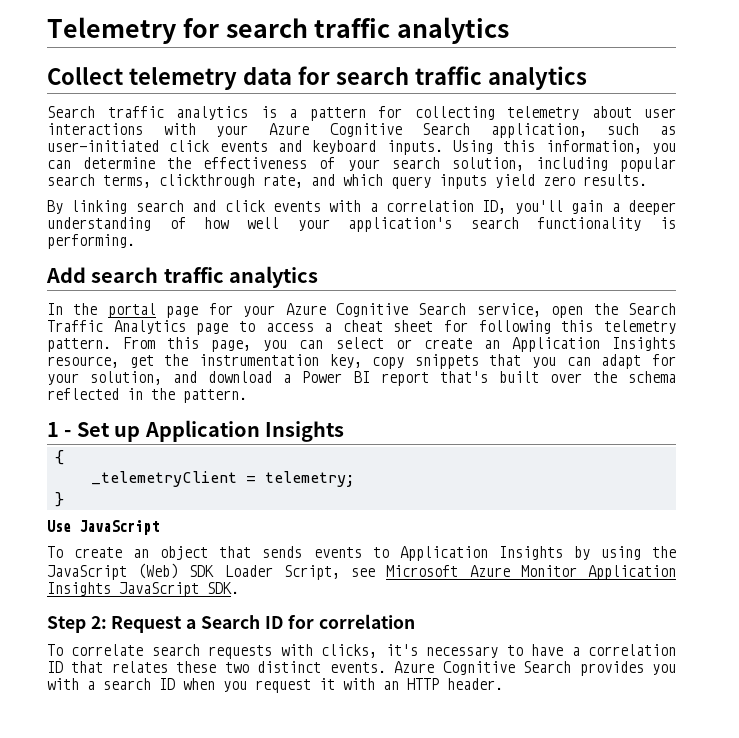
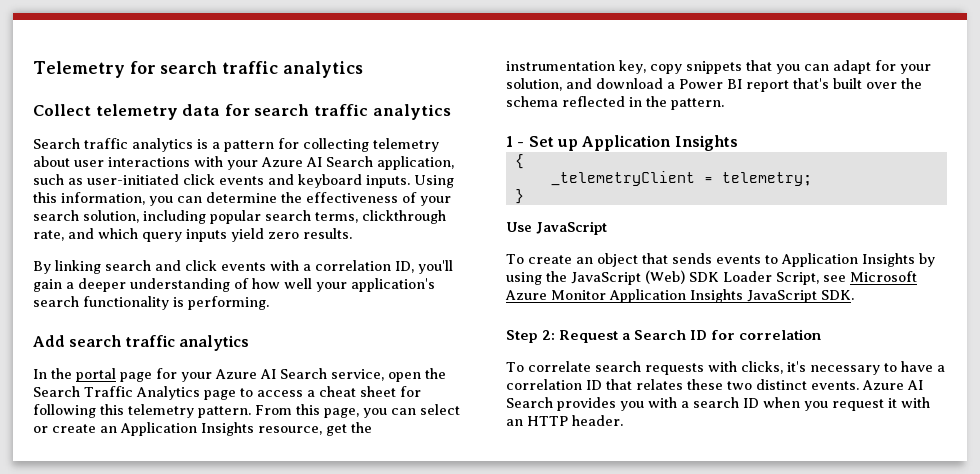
- Search traffic analytics is a pattern for collecting telemetry about user interactions with your Azure Cognitive Search application, such as user-initiated click events and keyboard inputs.
+ Search traffic analytics is a pattern for collecting telemetry about user interactions with your Azure AI Search application, such as user-initiated click events and keyboard inputs.
- In the portal page for your Azure Cognitive Search service, open the Search Traffic Analytics page to access a cheat sheet for following this telemetry pattern.
+ In the portal page for your Azure AI Search service, open the Search Traffic Analytics page to access a cheat sheet for following this telemetry pattern.
- Azure Cognitive Search provides you with a search ID when you request it with an HTTP header.
+ Azure AI Search provides you with a search ID when you request it with an HTTP header.

